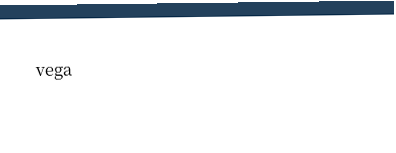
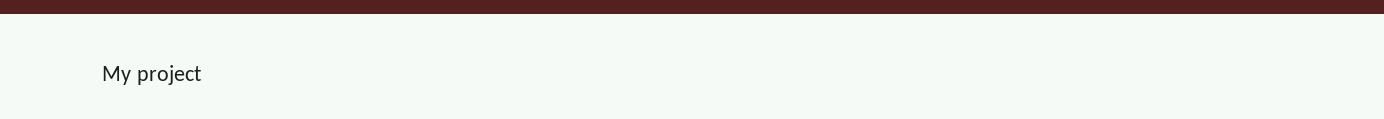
- vega
+ My project

